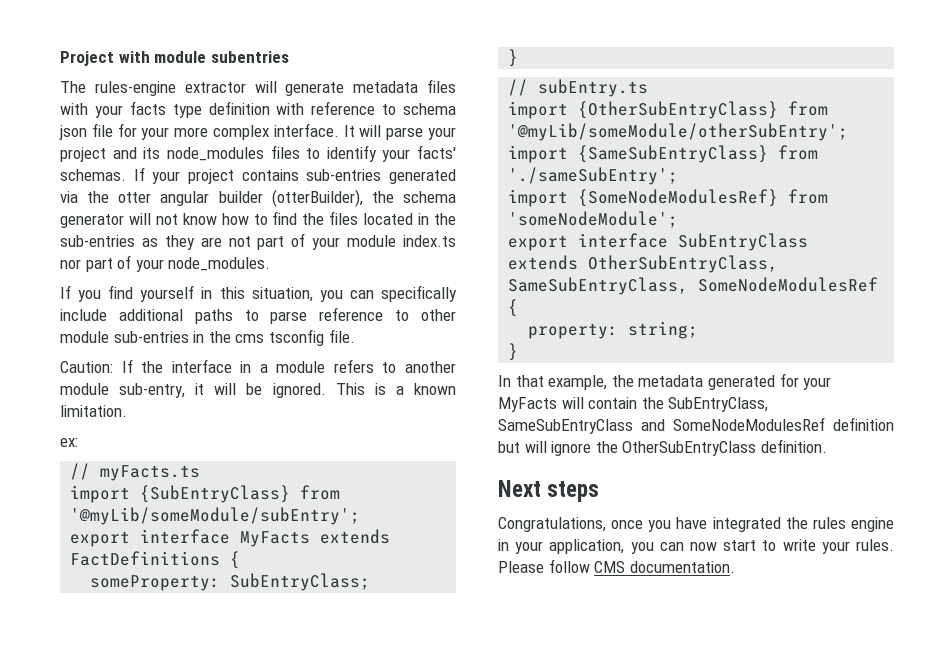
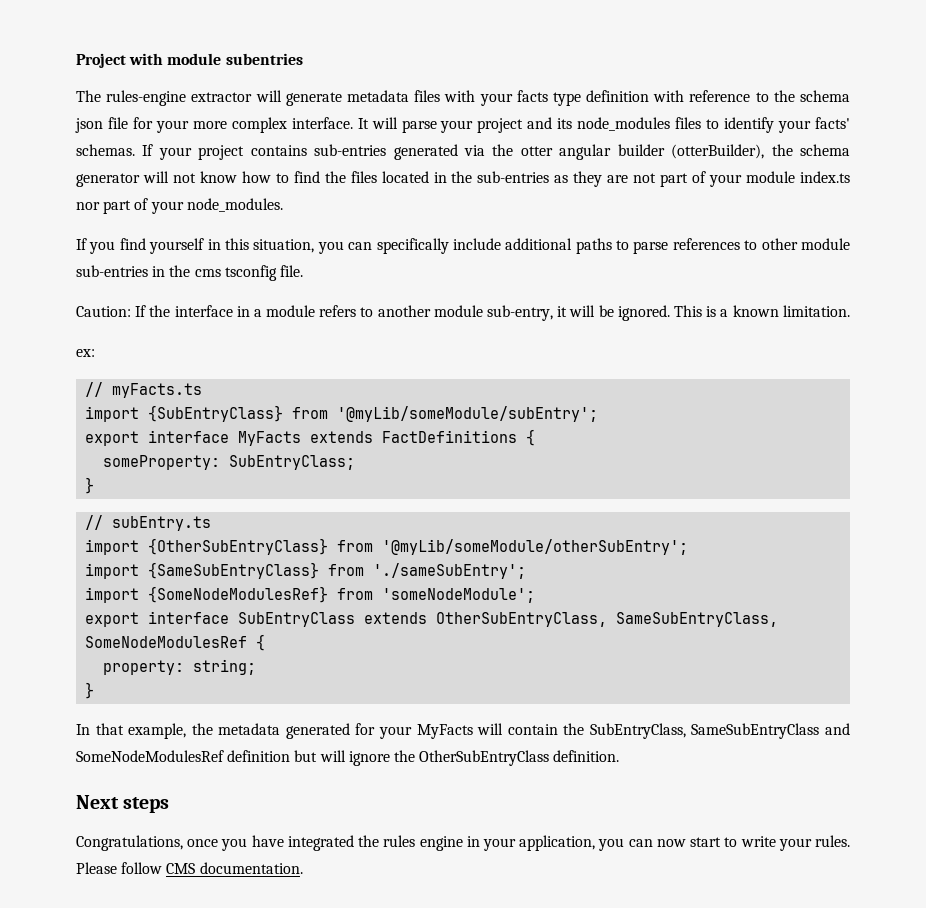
- The rules-engine extractor will generate metadata files with your facts type definition with reference to schema json file for your more complex interface.
+ The rules-engine extractor will generate metadata files with your facts type definition with reference to the schema json file for your more complex interface.
- If you find yourself in this situation, you can specifically include additional paths to parse reference to other module sub-entries in the cms tsconfig file.
+ If you find yourself in this situation, you can specifically include additional paths to parse references to other module sub-entries in the cms tsconfig file.

